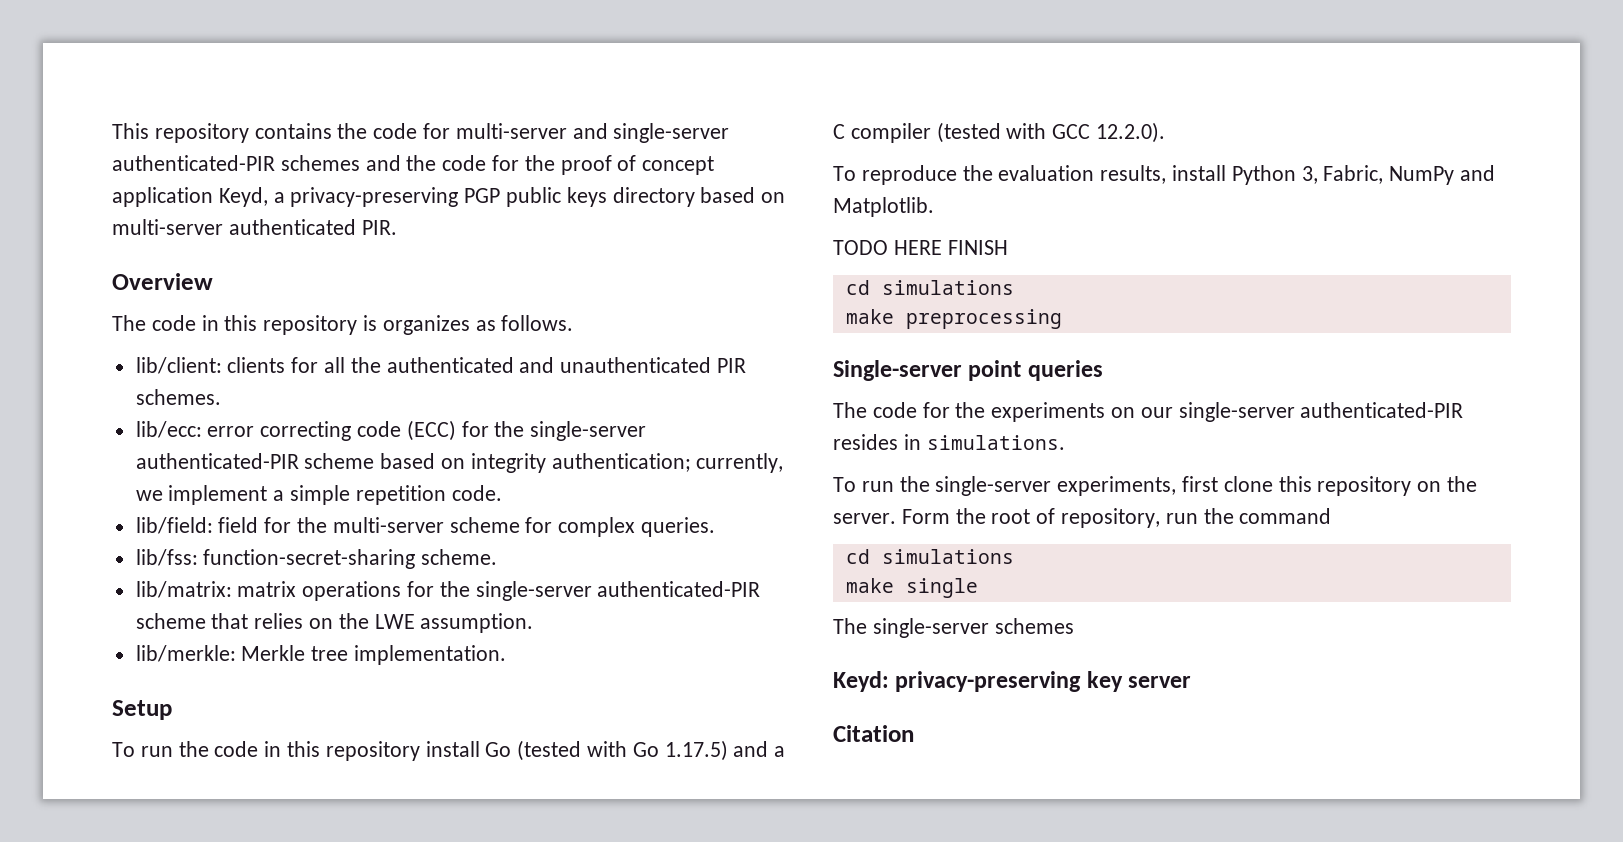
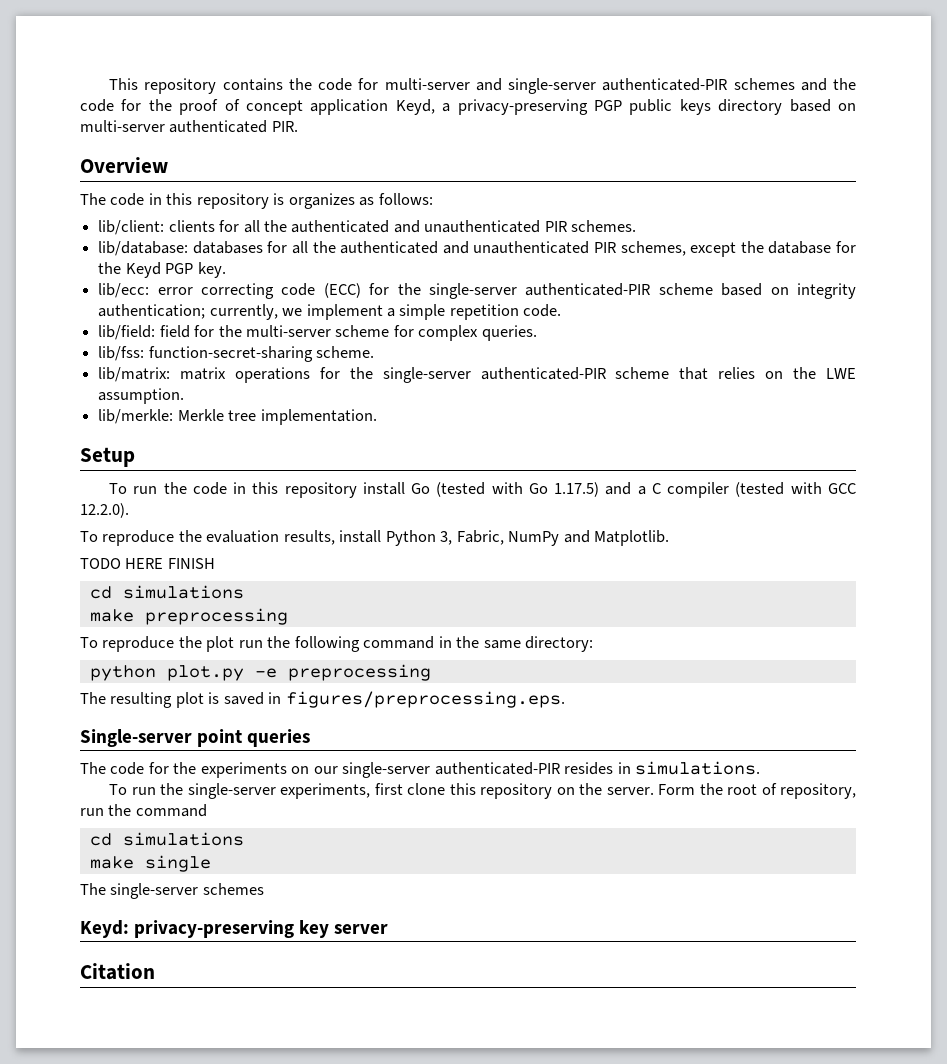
- The code in this repository is organizes as follows.
+ The code in this repository is organizes as follows:
+ lib/database: databases for all the authenticated and unauthenticated PIR schemes, except the database for the Keyd PGP key.
+ To reproduce the plot run the following command in the same directory:
+ python plot.py -e preprocessing
+ The resulting plot is saved in figures/preprocessing.eps.

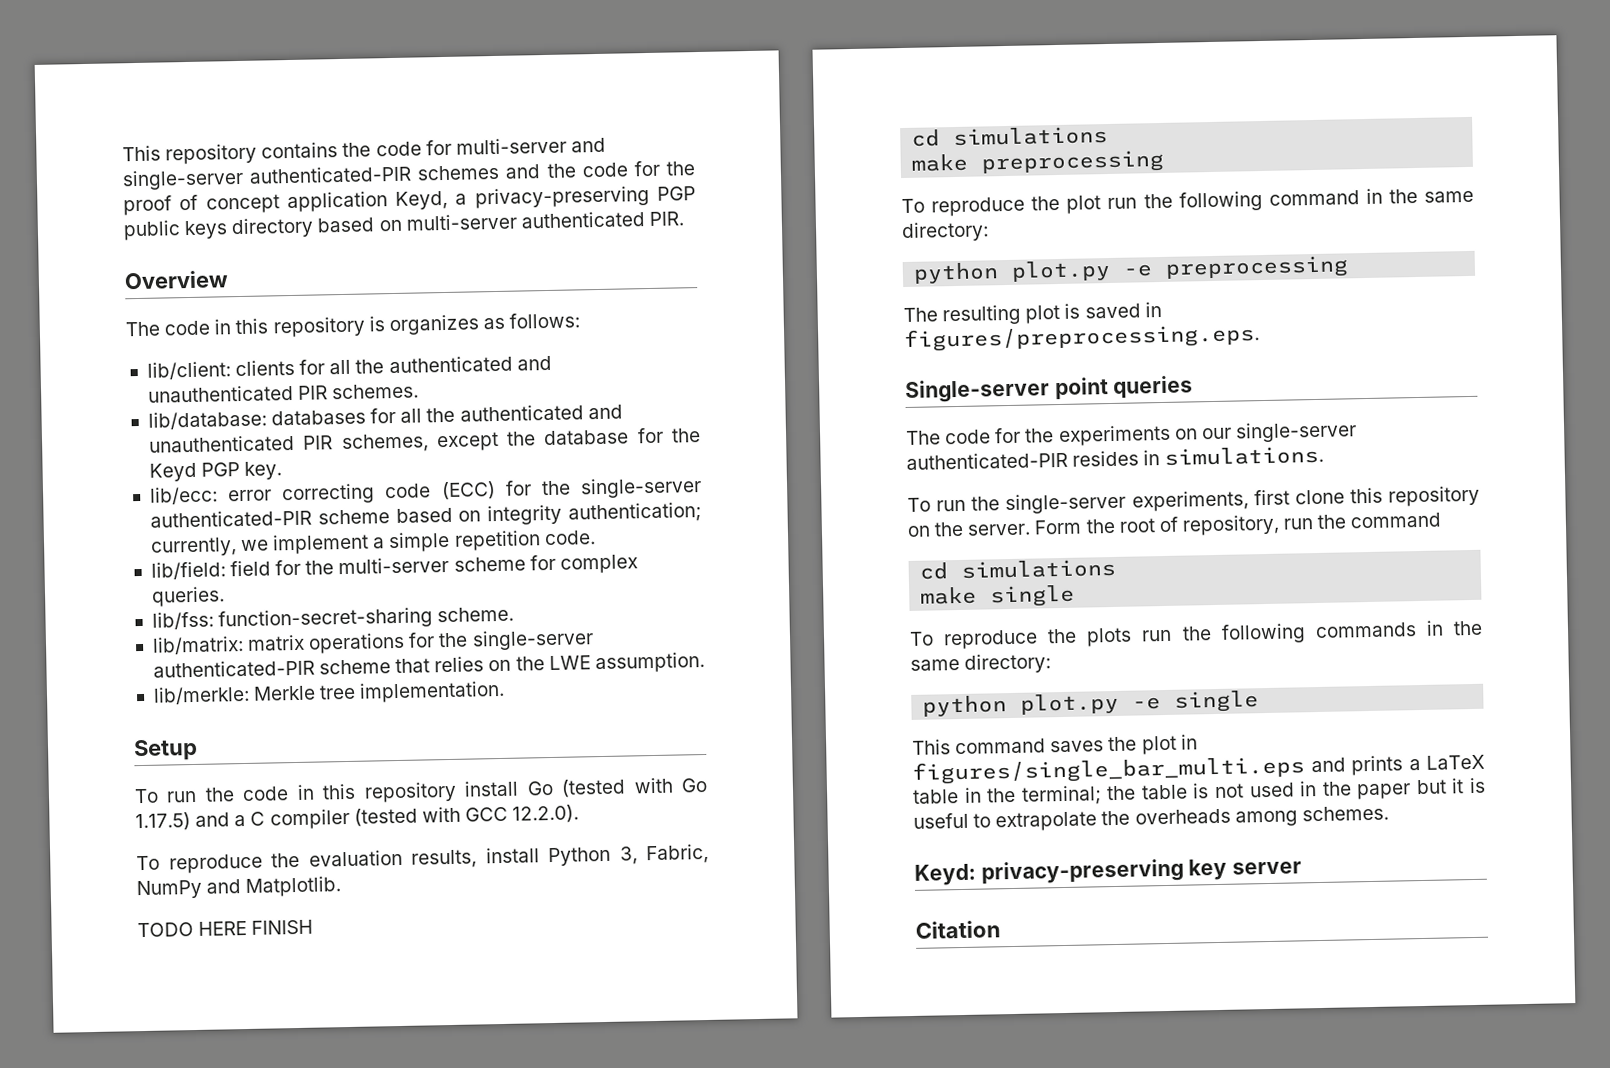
- The single-server schemes
+ To reproduce the plots run the following commands in the same directory:
+ python plot.py -e single
+ This command saves the plot in figures/single_bar_multi.eps and prints a LaTeX table in the terminal; the table is not used in the paper but it is useful to extrapolate the overheads among schemes.

